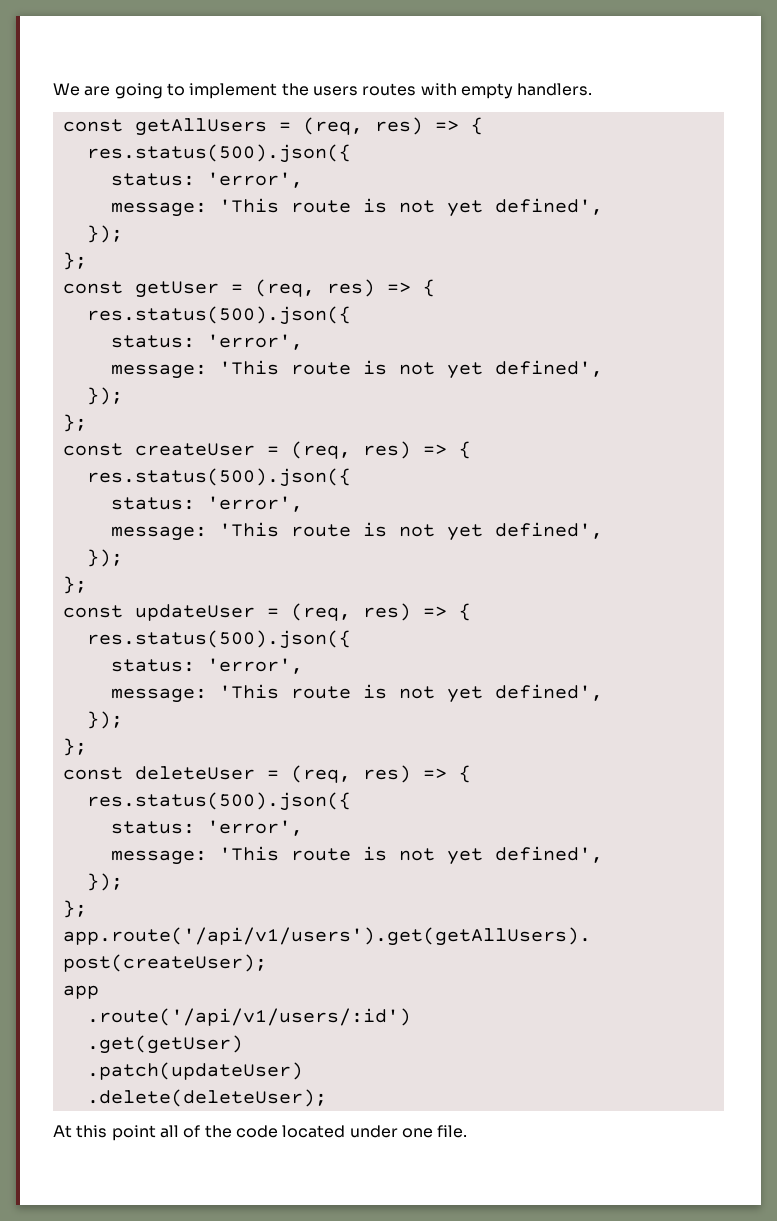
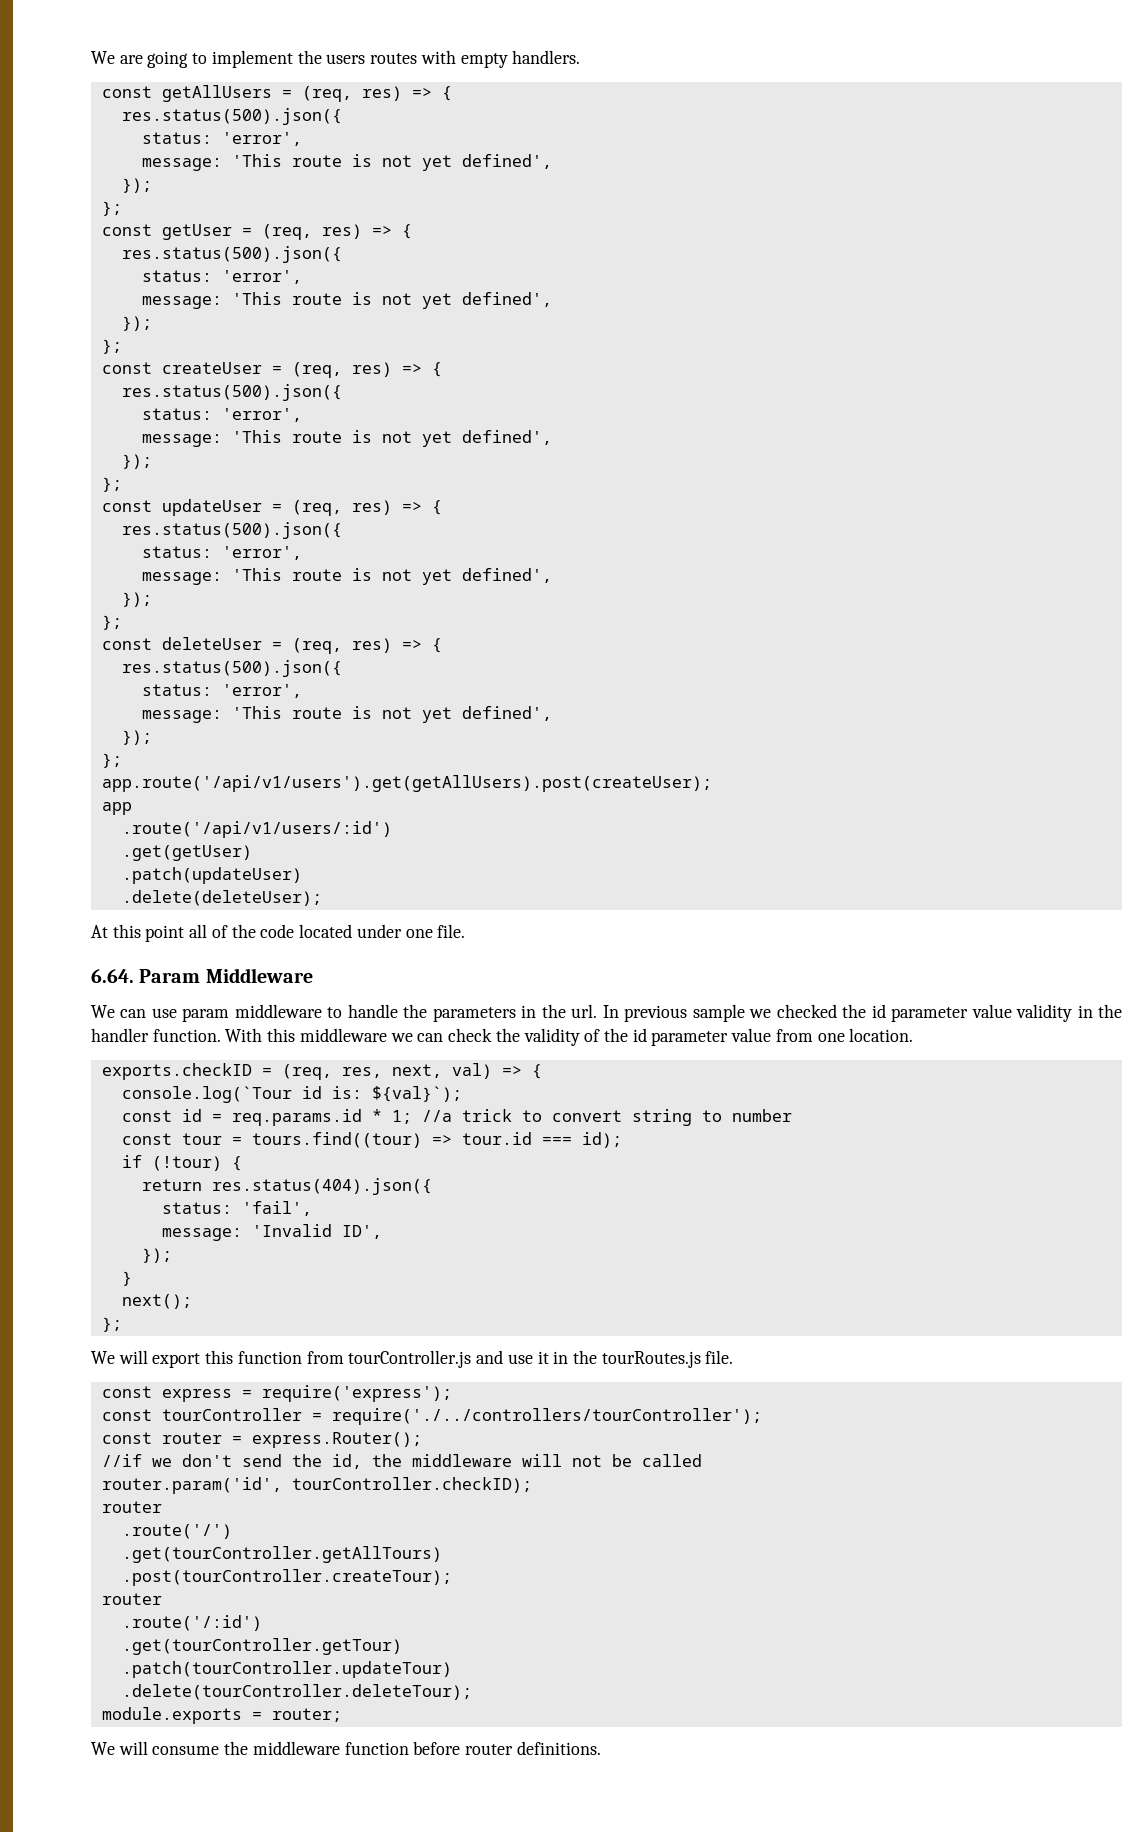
+ 6.64. Param Middleware
+ We can use param middleware to handle the parameters in the url. In previous sample we checked the id parameter value validity in the handler function. With this middleware we can check the validity of the id parameter value from one location.
+ exports.checkID = (req, res, next, val) => {
+ console.log(`Tour id is: ${val}`);
+ const id = req.params.id * 1; //a trick to convert string to number
+ const tour = tours.find((tour) => tour.id === id);
+ if (!tour) {
+ return res.status(404).json({
+ status: 'fail',
+ message: 'Invalid ID',
+ });
+ }
+ next();
+ };
+ We will export this function from tourController.js and use it in the tourRoutes.js file.
+ const express = require('express');
+ const tourController = require('./../controllers/tourController');
+ const router = express.Router();
+ //if we don't send the id, the middleware will not be called
+ router.param('id', tourController.checkID);
+ router
+ .route('/')
+ .get(tourController.getAllTours)
+ .post(tourController.createTour);
+ router
+ .route('/:id')
+ .get(tourController.getTour)
+ .patch(tourController.updateTour)
+ .delete(tourController.deleteTour);
+ module.exports = router;
+ We will consume the middleware function before router definitions.

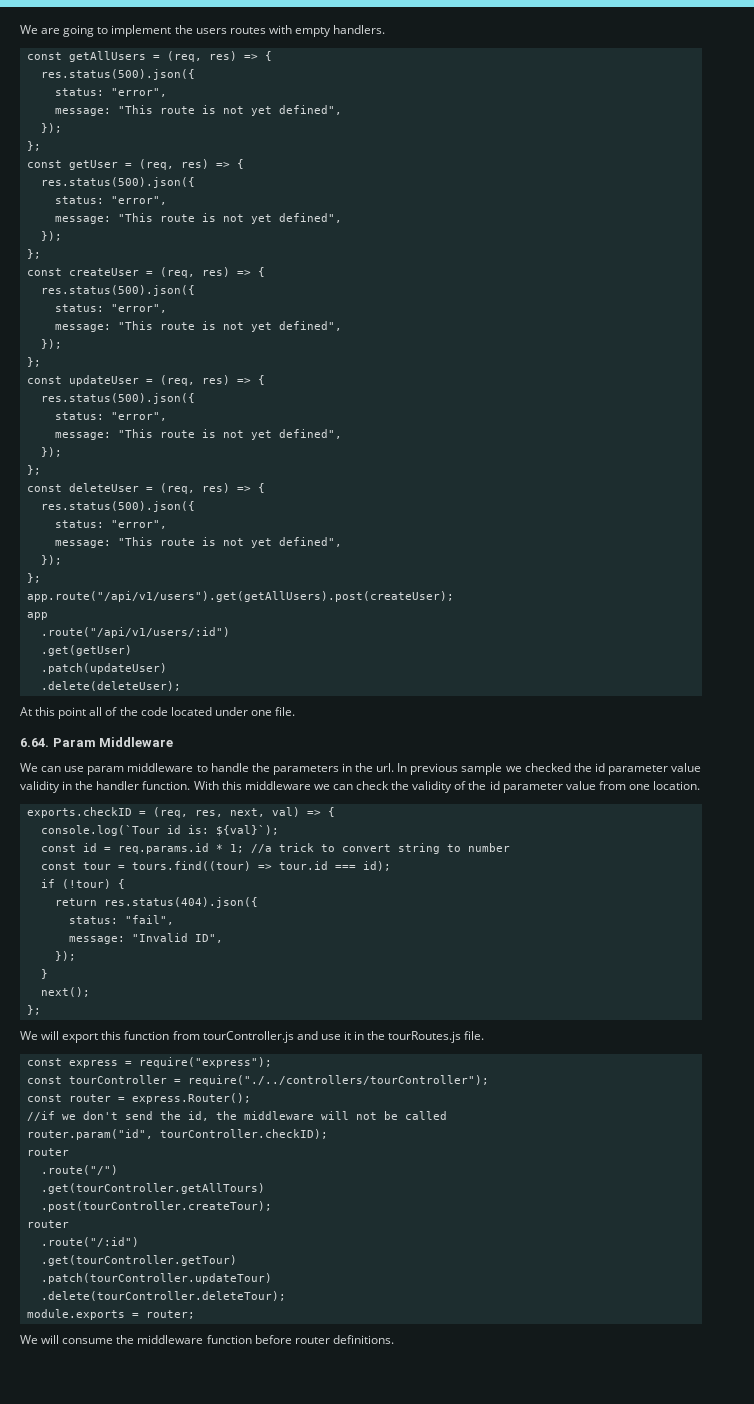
  const getAllUsers = (req, res) => {
  res.status(500).json({
- status: 'error',
- message: 'This route is not yet defined',
+ status: "error",
+ message: "This route is not yet defined",
  const getUser = (req, res) => {
  res.status(500).json({
- status: 'error',
- message: 'This route is not yet defined',
+ status: "error",
+ message: "This route is not yet defined",
  const createUser = (req, res) => {
  res.status(500).json({
- status: 'error',
- message: 'This route is not yet defined',
+ status: "error",
+ message: "This route is not yet defined",
  const updateUser = (req, res) => {
  res.status(500).json({
- status: 'error',
- message: 'This route is not yet defined',
+ status: "error",
+ message: "This route is not yet defined",
  const deleteUser = (req, res) => {
  res.status(500).json({
- status: 'error',
- message: 'This route is not yet defined',
+ status: "error",
+ message: "This route is not yet defined",
  });
  };
- app.route('/api/v1/users').get(getAllUsers).post(createUser);
+ app.route("/api/v1/users").get(getAllUsers).post(createUser);
- .route('/api/v1/users/:id')
+ .route("/api/v1/users/:id")
- status: 'fail',
- message: 'Invalid ID',
+ status: "fail",
+ message: "Invalid ID",
- const express = require('express');
+ const express = require("express");
- const tourController = require('./../controllers/tourController');
+ const tourController = require("./../controllers/tourController");
- router.param('id', tourController.checkID);
+ router.param("id", tourController.checkID);
- .route('/')
+ .route("/")
- .route('/:id')
+ .route("/:id")

